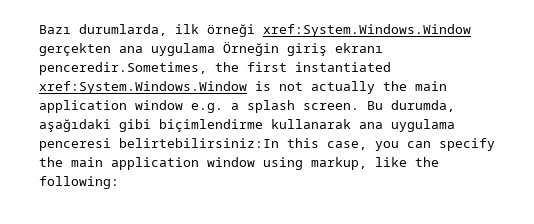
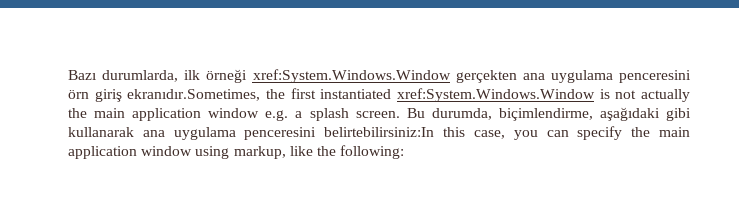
- Bazı durumlarda, ilk örneği xref:System.Windows.Window gerçekten ana uygulama Örneğin giriş ekranı penceredir.Sometimes, the first instantiated xref:System.Windows.Window is not actually the main application window e.g. a splash screen.
+ Bazı durumlarda, ilk örneği xref:System.Windows.Window gerçekten ana uygulama penceresini örn giriş ekranıdır.Sometimes, the first instantiated xref:System.Windows.Window is not actually the main application window e.g. a splash screen.
- Bu durumda, aşağıdaki gibi biçimlendirme kullanarak ana uygulama penceresi belirtebilirsiniz:In this case, you can specify the main application window using markup, like the following:
+ Bu durumda, biçimlendirme, aşağıdaki gibi kullanarak ana uygulama penceresini belirtebilirsiniz:In this case, you can specify the main application window using markup, like the following:

